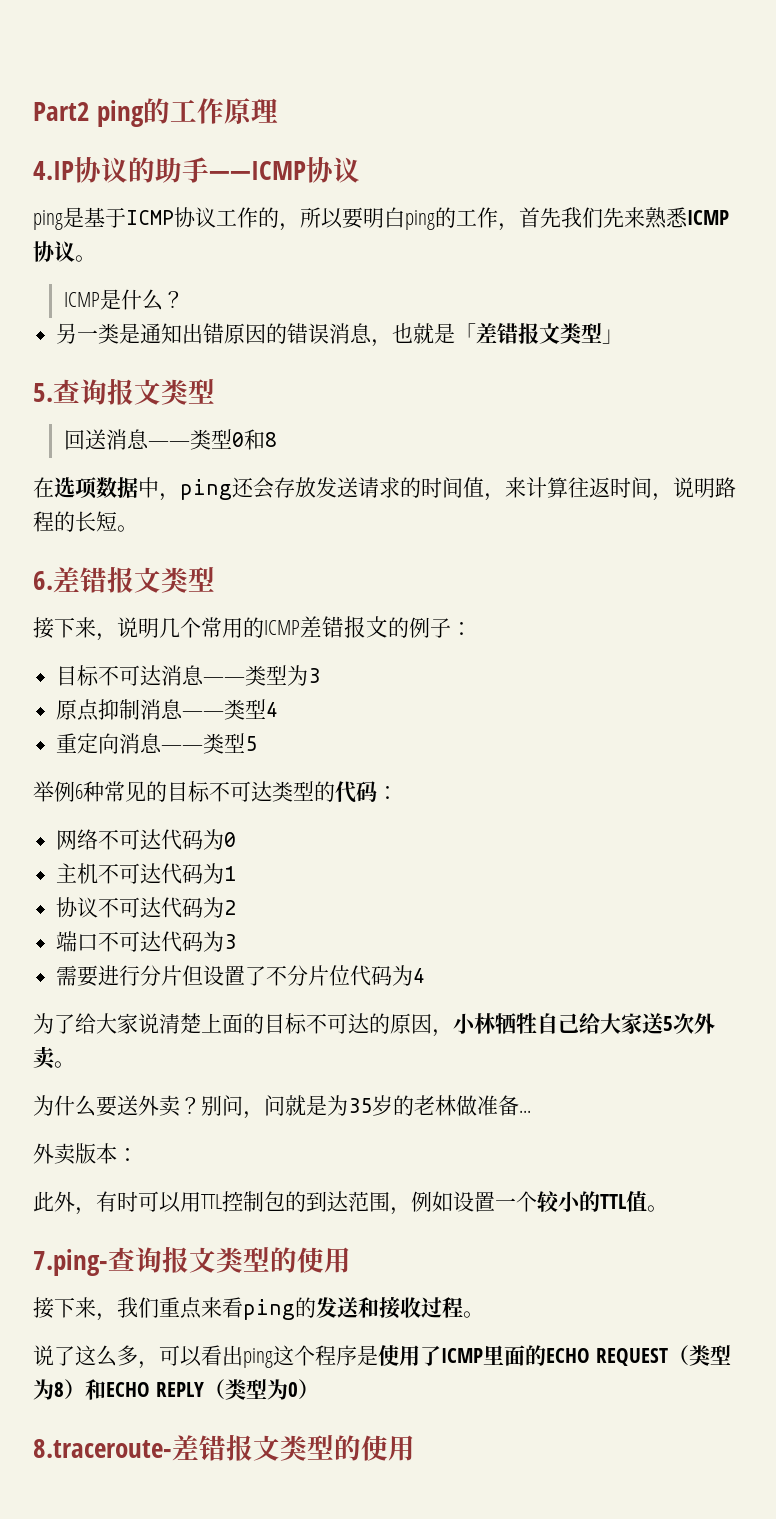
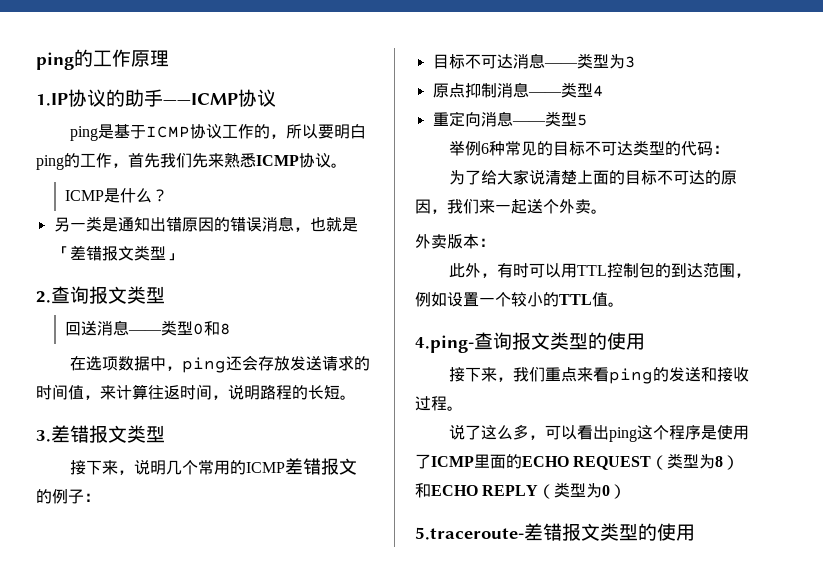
- Part2 ping的工作原理
+ ping的工作原理
- 4.IP协议的助手——ICMP协议
+ 1.IP协议的助手——ICMP协议
- 5.查询报文类型
+ 2.查询报文类型
- 6.差错报文类型
+ 3.差错报文类型
- 网络不可达代码为0
- 主机不可达代码为1
- 协议不可达代码为2
- 端口不可达代码为3
- 需要进行分片但设置了不分片位代码为4
- 为了给大家说清楚上面的目标不可达的原因，小林牺牲自己给大家送5次外卖。
- 为什么要送外卖？别问，问就是为35岁的老林做准备...
+ 为了给大家说清楚上面的目标不可达的原因，我们来一起送个外卖。
- 7.ping-查询报文类型的使用
+ 4.ping-查询报文类型的使用
- 8.traceroute-差错报文类型的使用
+ 5.traceroute-差错报文类型的使用

